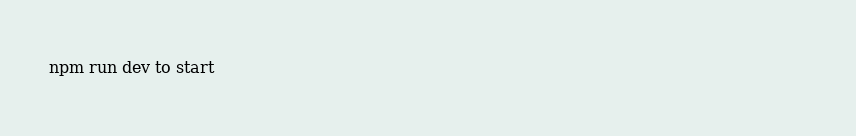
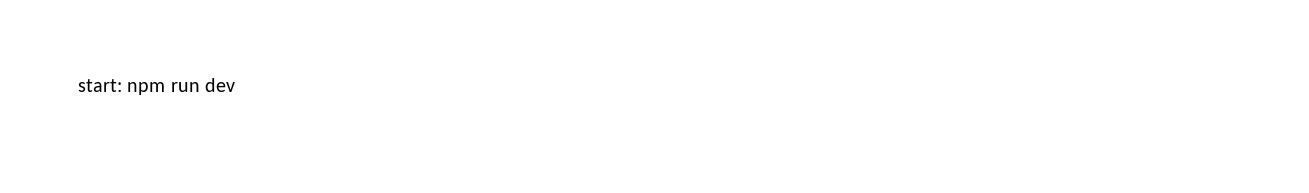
- npm run dev to start
+ start: npm run dev

